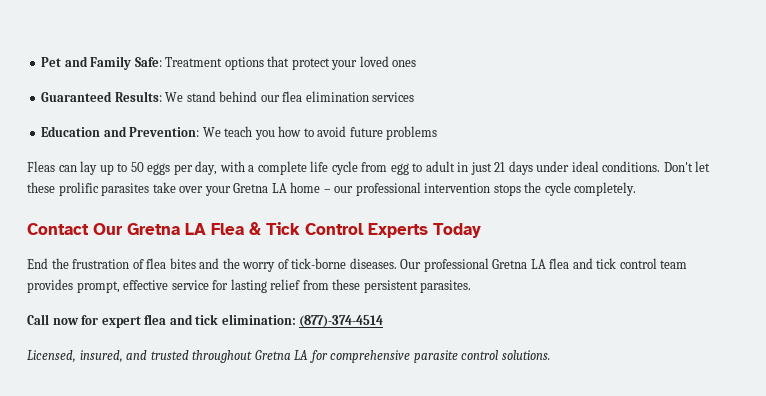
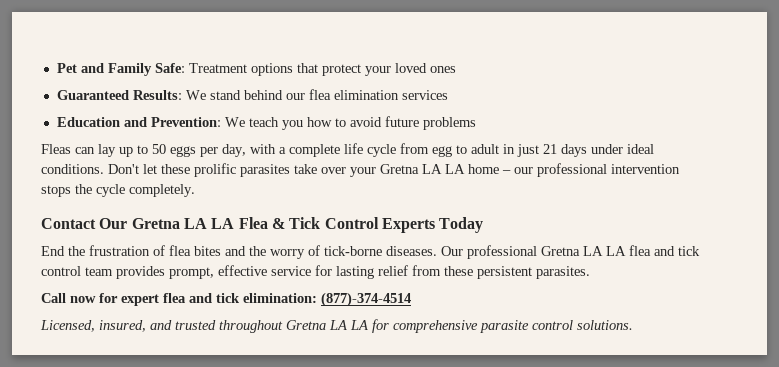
- Don't let these prolific parasites take over your Gretna LA home – our professional intervention stops the cycle completely.
+ Don't let these prolific parasites take over your Gretna LA LA home – our professional intervention stops the cycle completely.
- Contact Our Gretna LA Flea & Tick Control Experts Today
+ Contact Our Gretna LA LA Flea & Tick Control Experts Today
- Our professional Gretna LA flea and tick control team provides prompt, effective service for lasting relief from these persistent parasites.
+ Our professional Gretna LA LA flea and tick control team provides prompt, effective service for lasting relief from these persistent parasites.
- Licensed, insured, and trusted throughout Gretna LA for comprehensive parasite control solutions.
+ Licensed, insured, and trusted throughout Gretna LA LA for comprehensive parasite control solutions.

